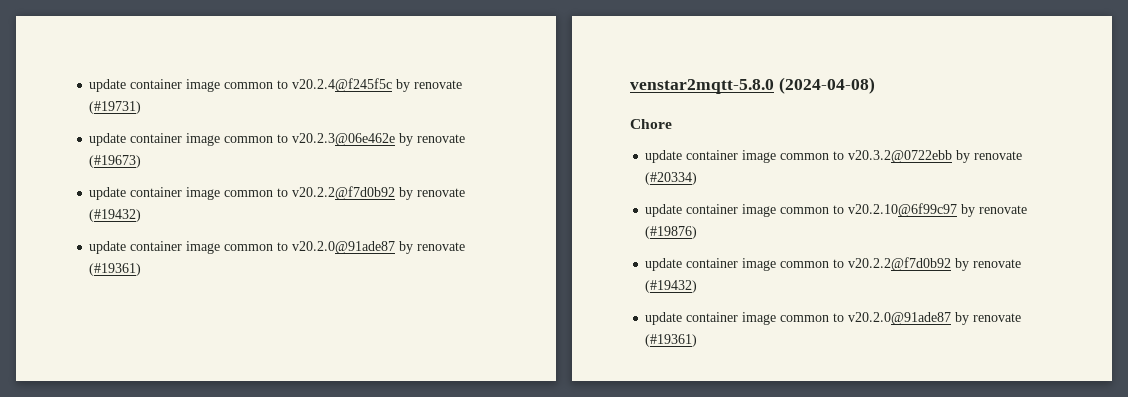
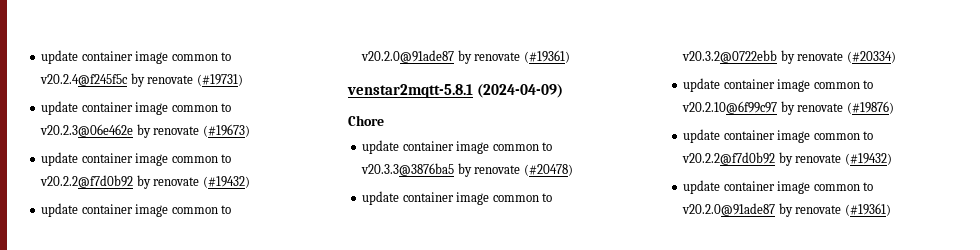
- venstar2mqtt-5.8.0 (2024-04-08)
+ venstar2mqtt-5.8.1 (2024-04-09)
+ update container image common to v20.3.3@3876ba5 by renovate (#20478)

